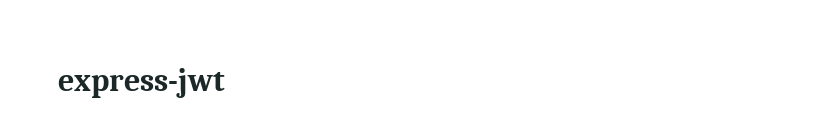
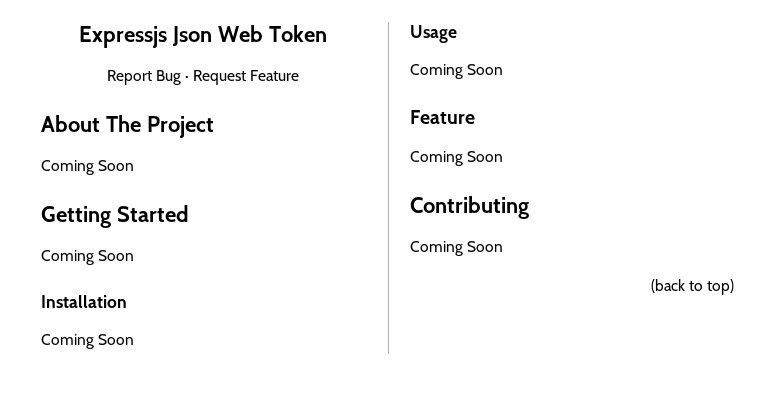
- express-jwt
+ Expressjs Json Web Token
+ Report Bug · Request Feature
+ About The Project
+ Coming Soon
+ Getting Started
+ Coming Soon
+ Installation
+ Coming Soon
+ Usage
+ Coming Soon
+ Feature
+ Coming Soon
+ Contributing
+ Coming Soon
+ (back to top)

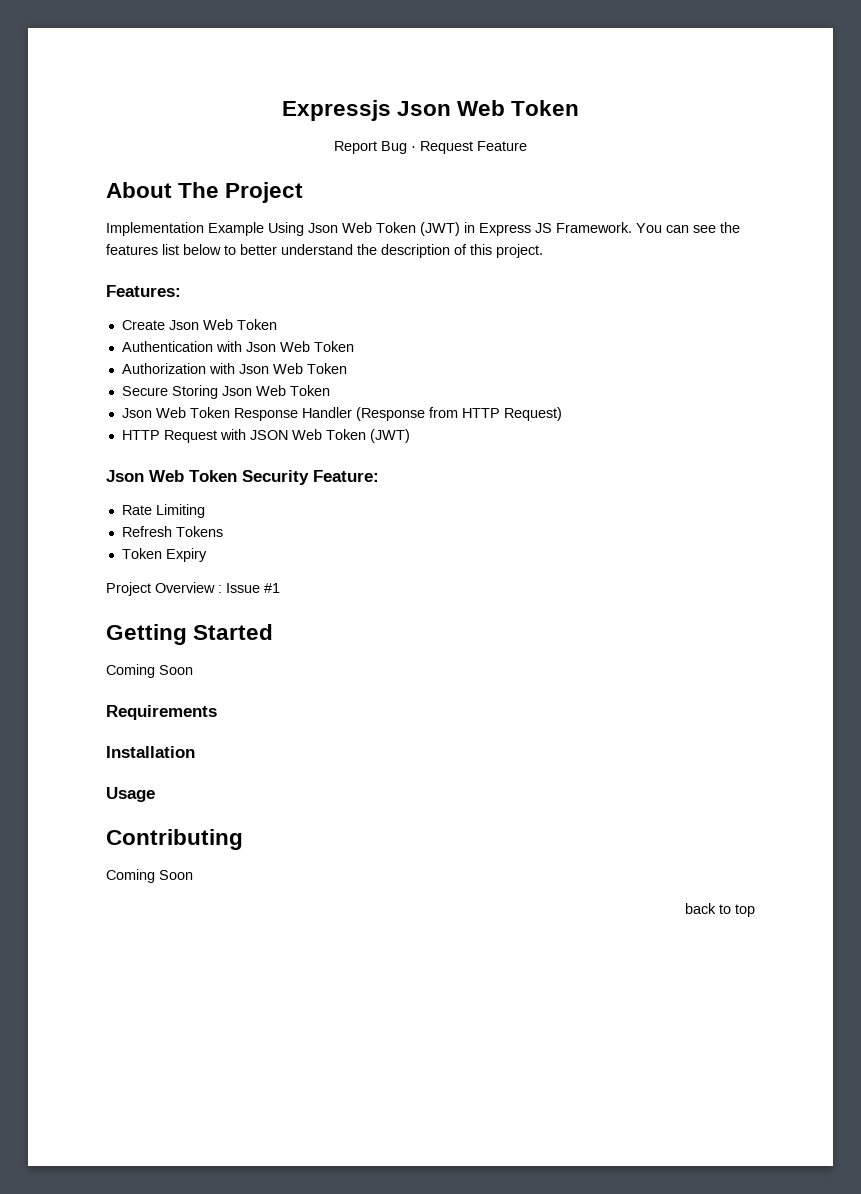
  About The Project
- Coming Soon
+ Implementation Example Using Json Web Token (JWT) in Express JS Framework. You can see the features list below to better understand the description of this project.
+ Features:
+ Create Json Web Token
+ Authentication with Json Web Token
+ Authorization with Json Web Token
+ Secure Storing Json Web Token
+ Json Web Token Response Handler (Response from HTTP Request)
+ HTTP Request with JSON Web Token (JWT)
+ Json Web Token Security Feature:
+ Rate Limiting
+ Refresh Tokens
+ Token Expiry
+ Project Overview : Issue #1
+ Requirements
  Installation
- Coming Soon
  Usage
- Coming Soon
- Feature
- Coming Soon
- (back to top)
+ back to top

